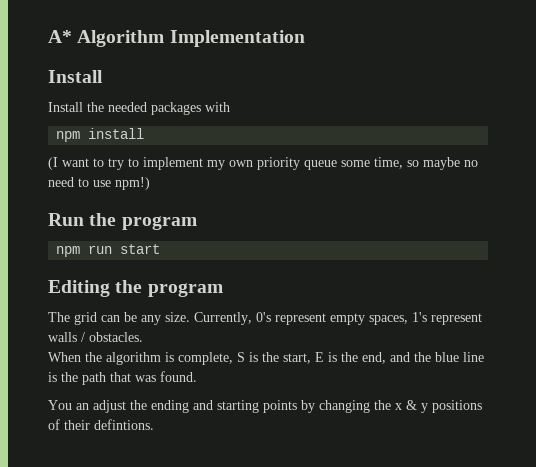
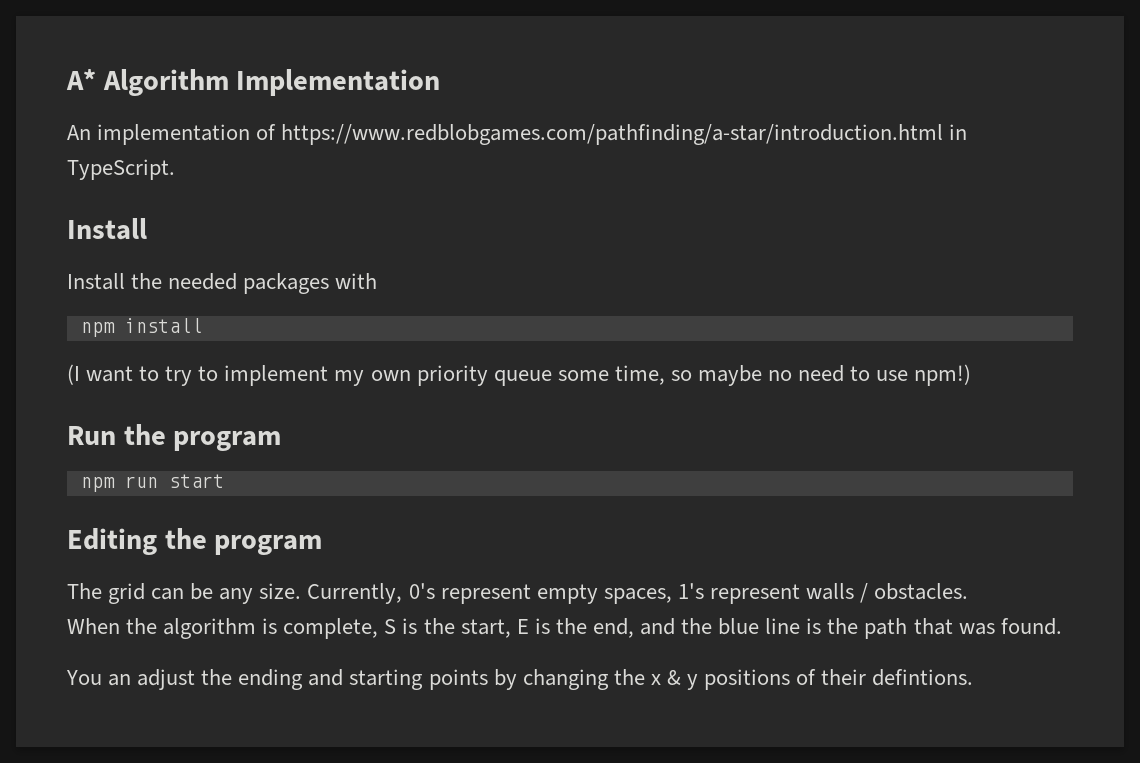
+ An implementation of https://www.redblobgames.com/pathfinding/a-star/introduction.html in TypeScript.

